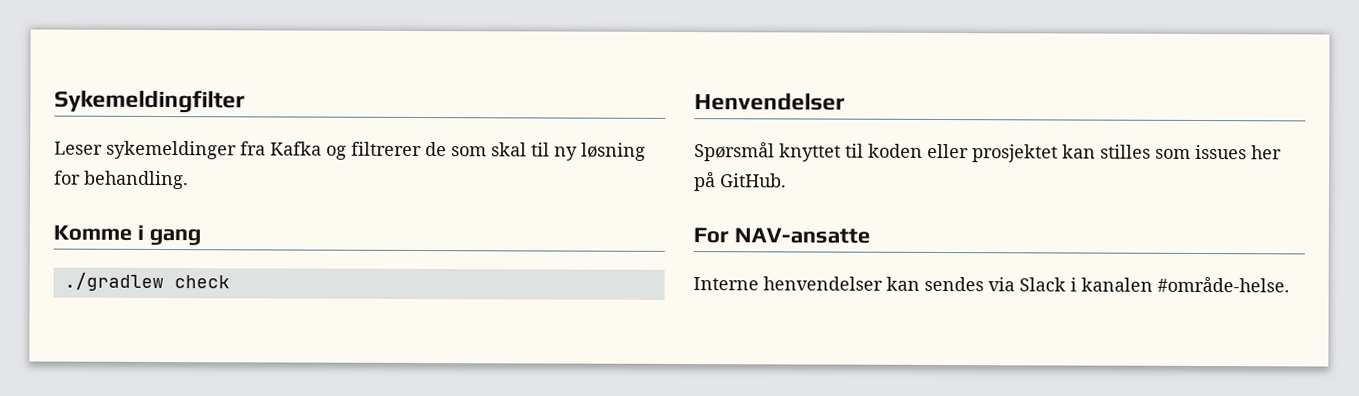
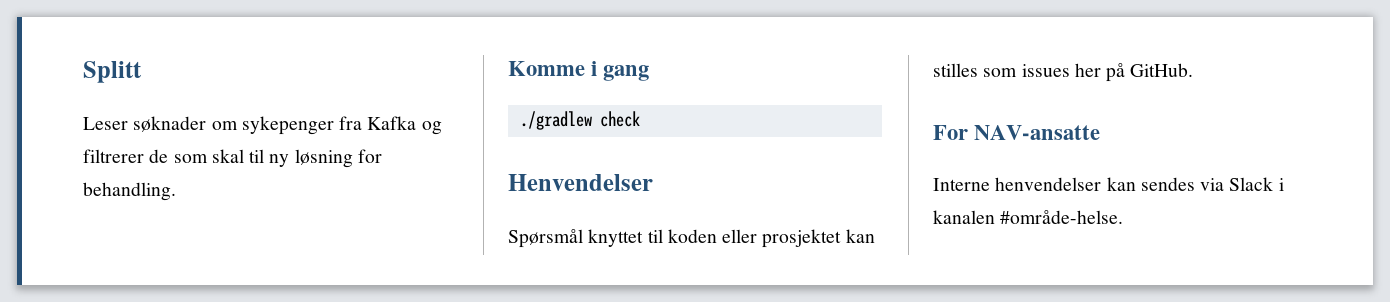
- Sykemeldingfilter
+ Splitt
- Leser sykemeldinger fra Kafka og filtrerer de som skal til ny løsning for behandling.
+ Leser søknader om sykepenger fra Kafka og filtrerer de som skal til ny løsning for behandling.

